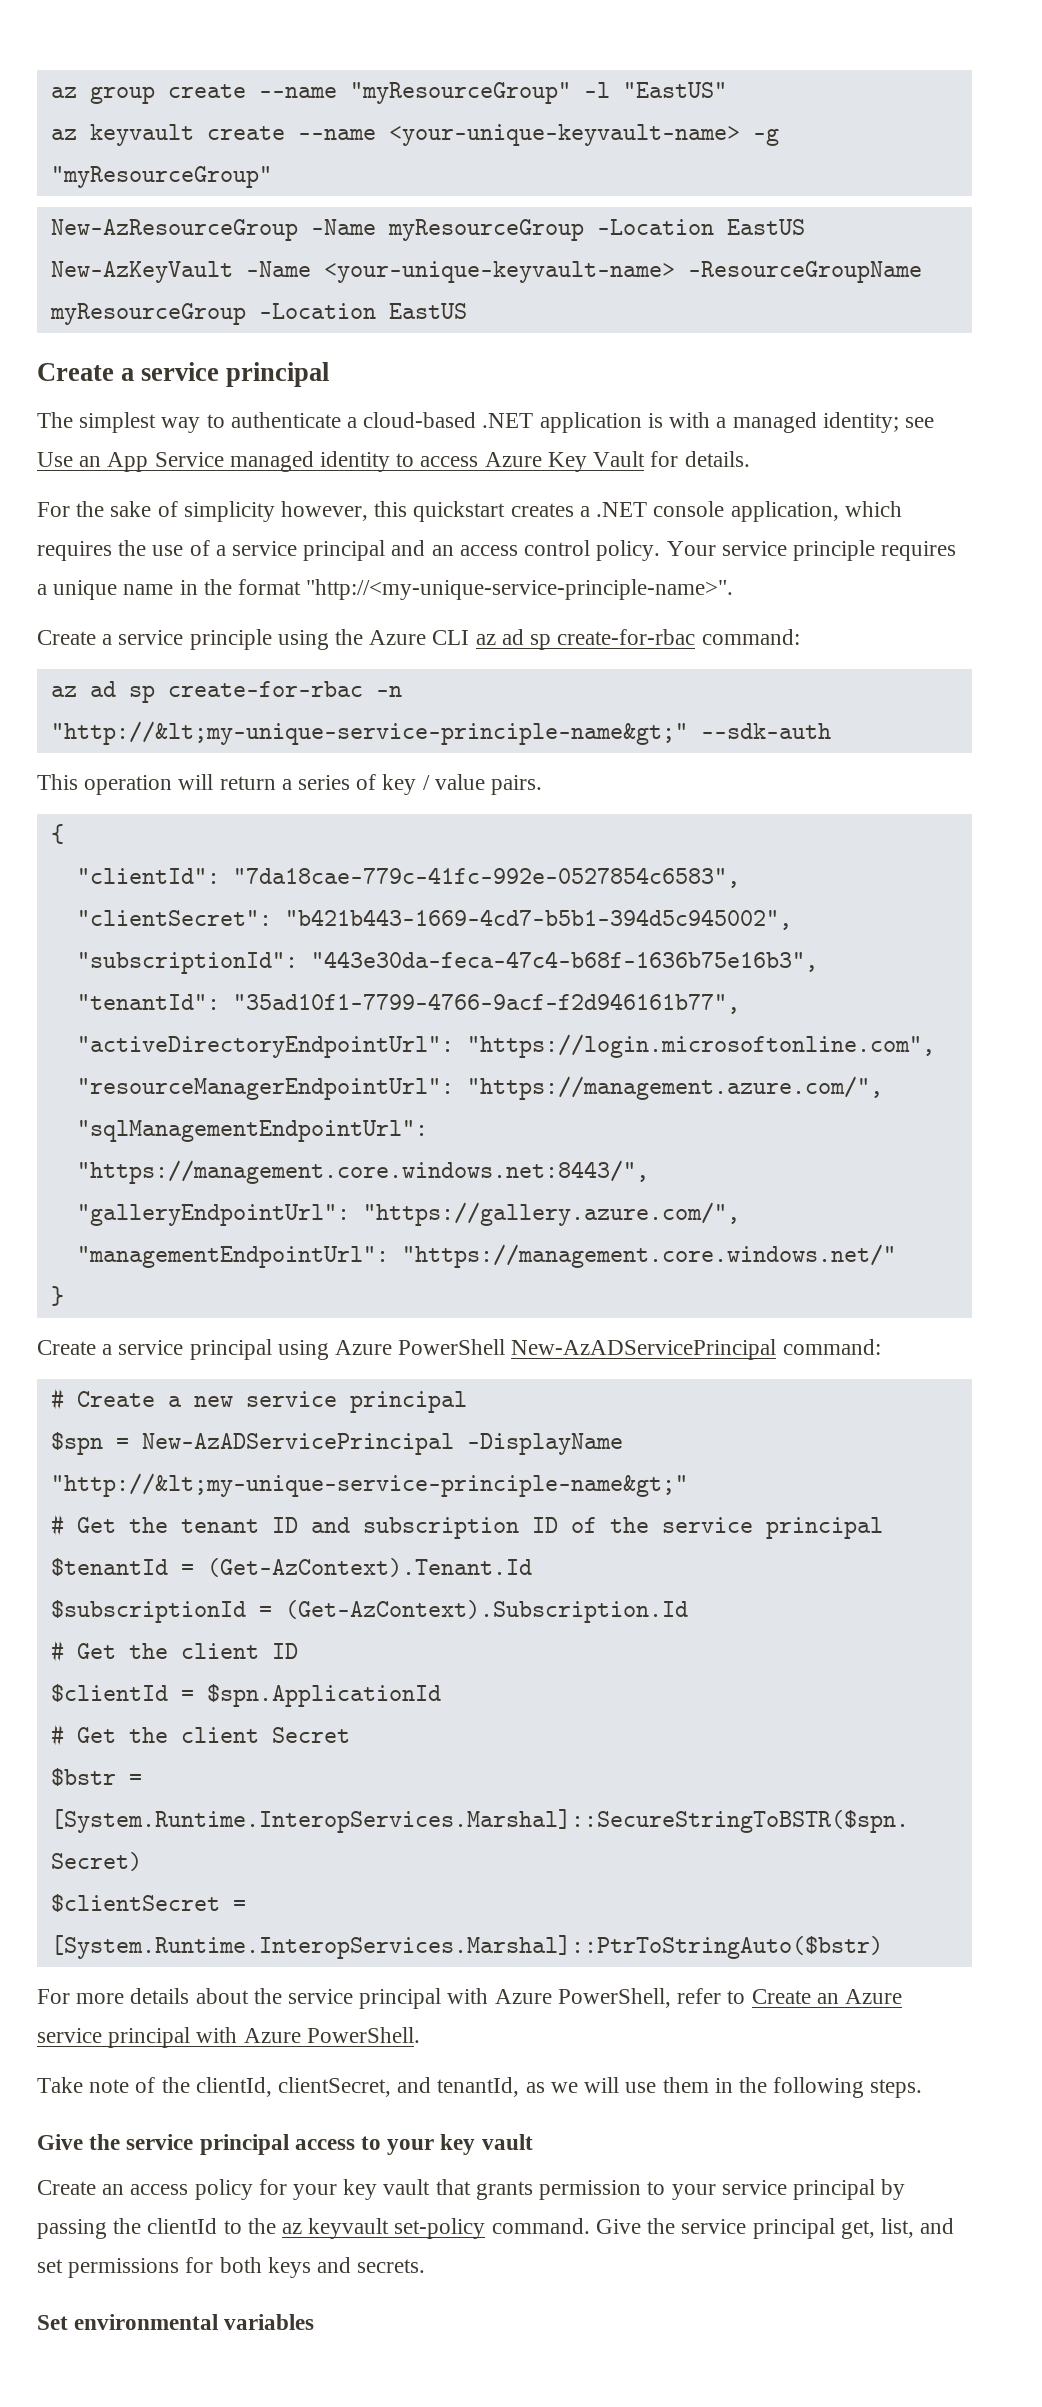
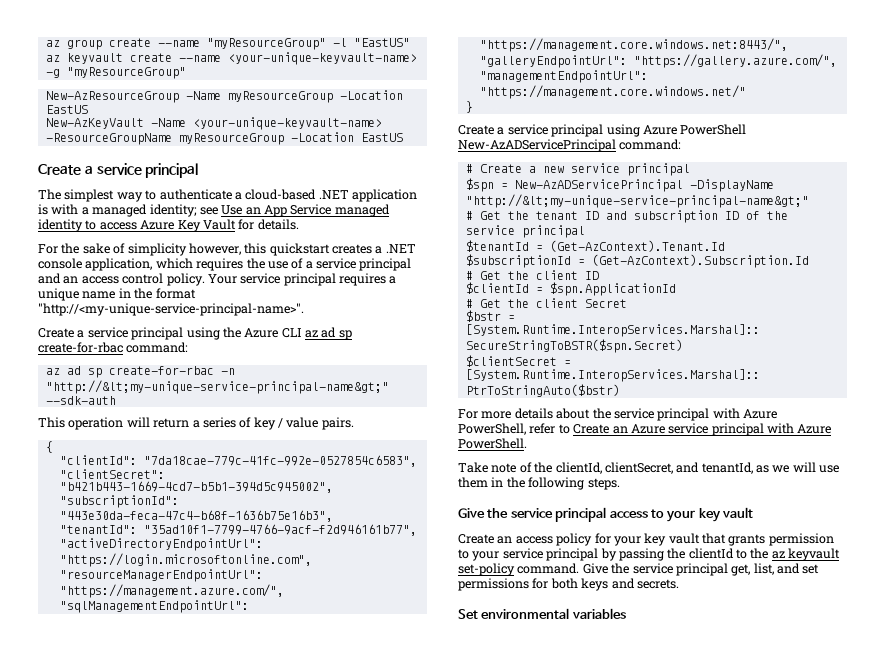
- Your service principle requires a unique name in the format "http://<my-unique-service-principle-name>".
- Create a service principle using the Azure CLI az ad sp create-for-rbac command:
+ Your service principal requires a unique name in the format "http://<my-unique-service-principal-name>".
+ Create a service principal using the Azure CLI az ad sp create-for-rbac command:
- az ad sp create-for-rbac -n "http://&lt;my-unique-service-principle-name&gt;" --sdk-auth
+ az ad sp create-for-rbac -n "http://&lt;my-unique-service-principal-name&gt;" --sdk-auth
- $spn = New-AzADServicePrincipal -DisplayName "http://&lt;my-unique-service-principle-name&gt;"
+ $spn = New-AzADServicePrincipal -DisplayName "http://&lt;my-unique-service-principal-name&gt;"

